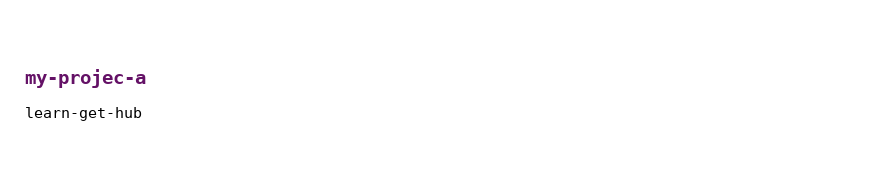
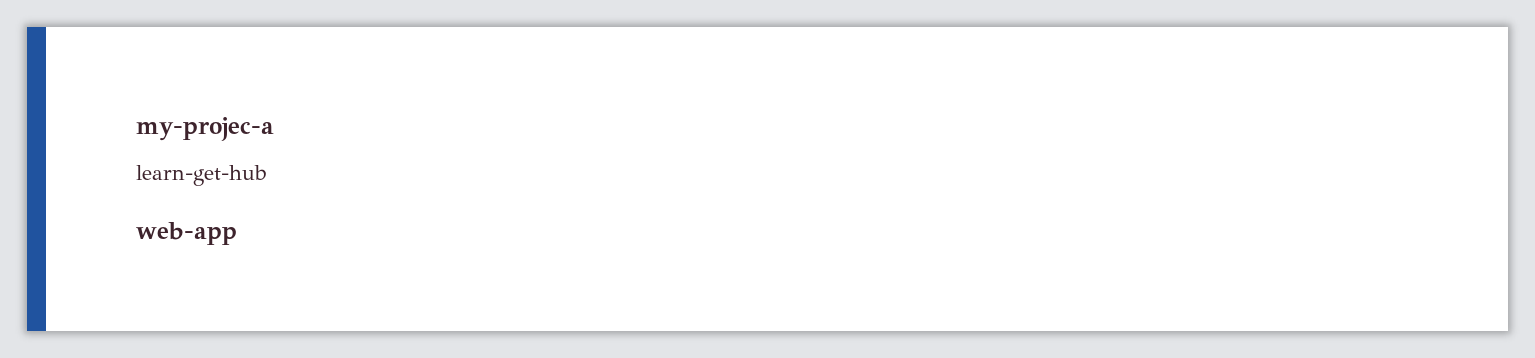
+ web-app

